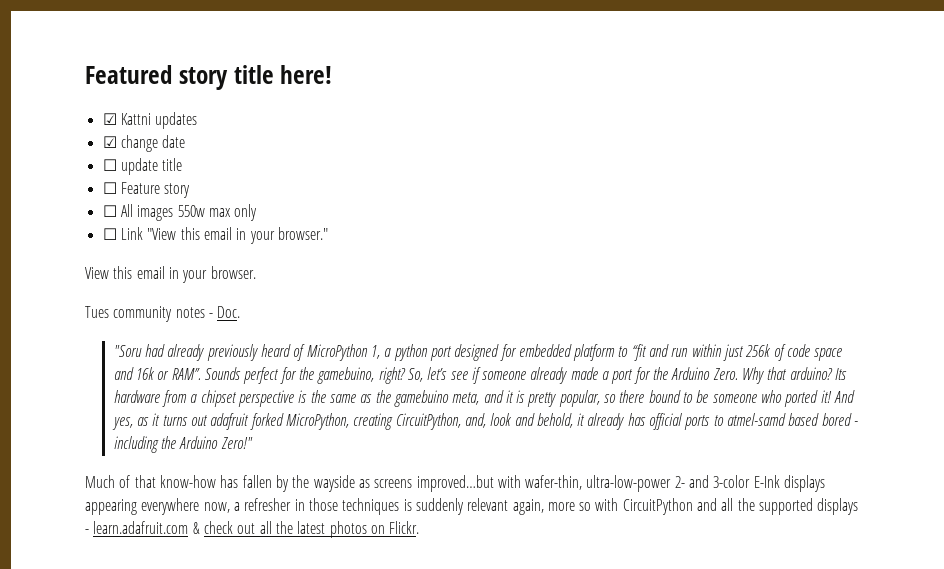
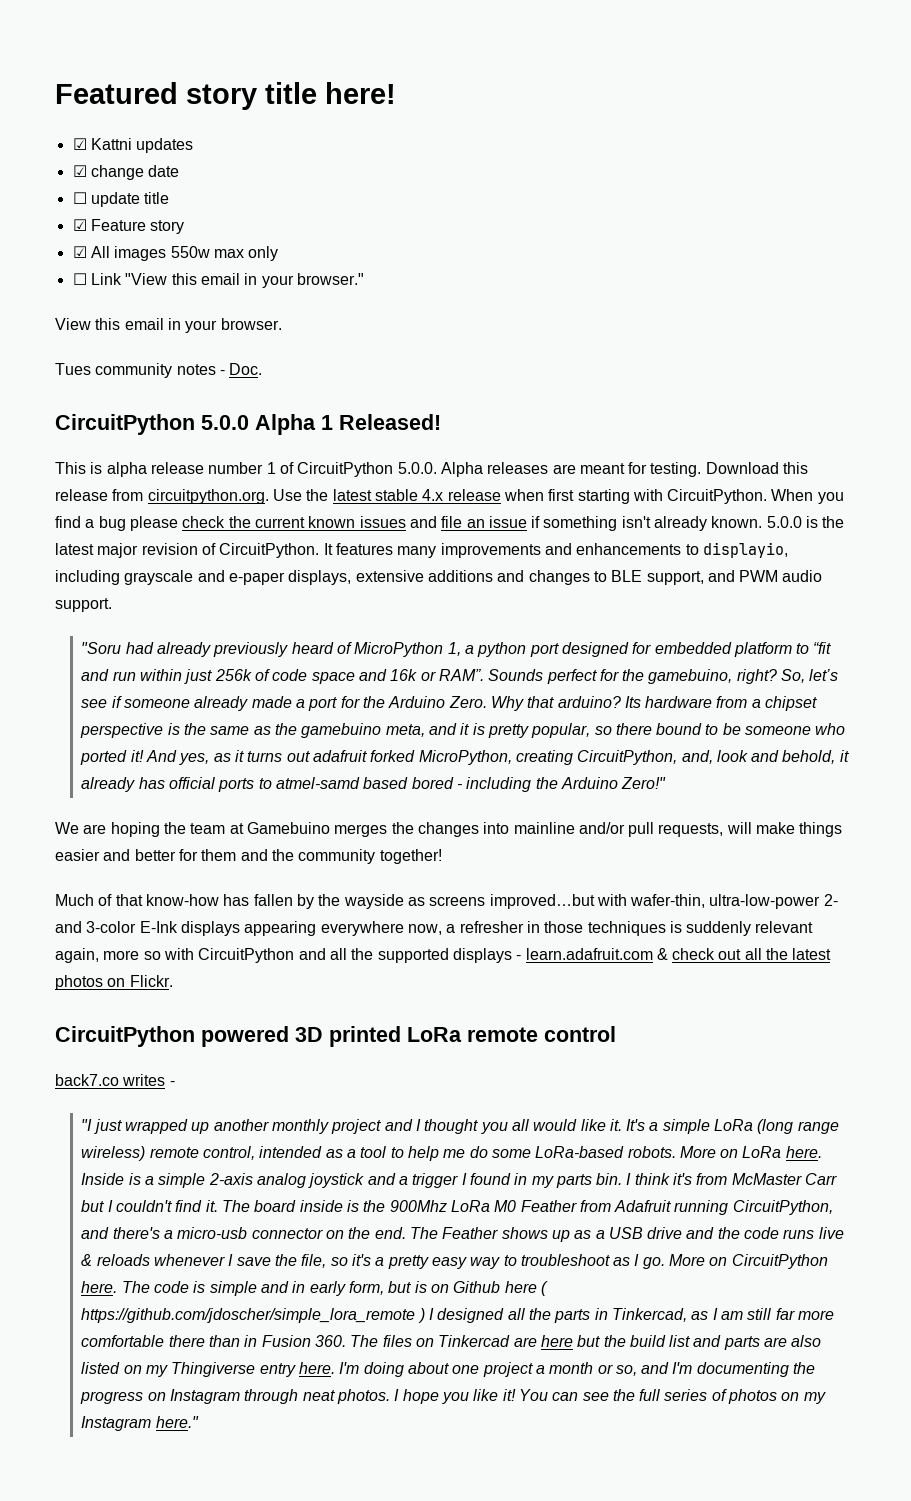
- ☐ Feature story
+ ☑ Feature story
- ☐ All images 550w max only
+ ☑ All images 550w max only
+ CircuitPython 5.0.0 Alpha 1 Released!
+ This is alpha release number 1 of CircuitPython 5.0.0. Alpha releases are meant for testing. Download this release from circuitpython.org. Use the latest stable 4.x release when first starting with CircuitPython. When you find a bug please check the current known issues and file an issue if something isn't already known. 5.0.0 is the latest major revision of CircuitPython. It features many improvements and enhancements to displayio, including grayscale and e-paper displays, extensive additions and changes to BLE support, and PWM audio support.
+ We are hoping the team at Gamebuino merges the changes into mainline and/or pull requests, will make things easier and better for them and the community together!
+ CircuitPython powered 3D printed LoRa remote control
+ back7.co writes -
+ "I just wrapped up another monthly project and I thought you all would like it. It's a simple LoRa (long range wireless) remote control, intended as a tool to help me do some LoRa-based robots. More on LoRa here. Inside is a simple 2-axis analog joystick and a trigger I found in my parts bin. I think it's from McMaster Carr but I couldn't find it. The board inside is the 900Mhz LoRa M0 Feather from Adafruit running CircuitPython, and there's a micro-usb connector on the end. The Feather shows up as a USB drive and the code runs live & reloads whenever I save the file, so it's a pretty easy way to troubleshoot as I go. More on CircuitPython here. The code is simple and in early form, but is on Github here ( https://github.com/jdoscher/simple_lora_remote ) I designed all the parts in Tinkercad, as I am still far more comfortable there than in Fusion 360. The files on Tinkercad are here but the build list and parts are also listed on my Thingiverse entry here. I'm doing about one project a month or so, and I'm documenting the progress on Instagram through neat photos. I hope you like it! You can see the full series of photos on my Instagram here."

